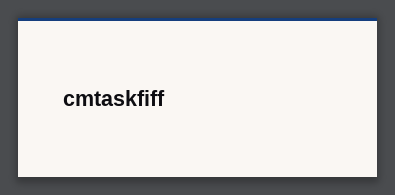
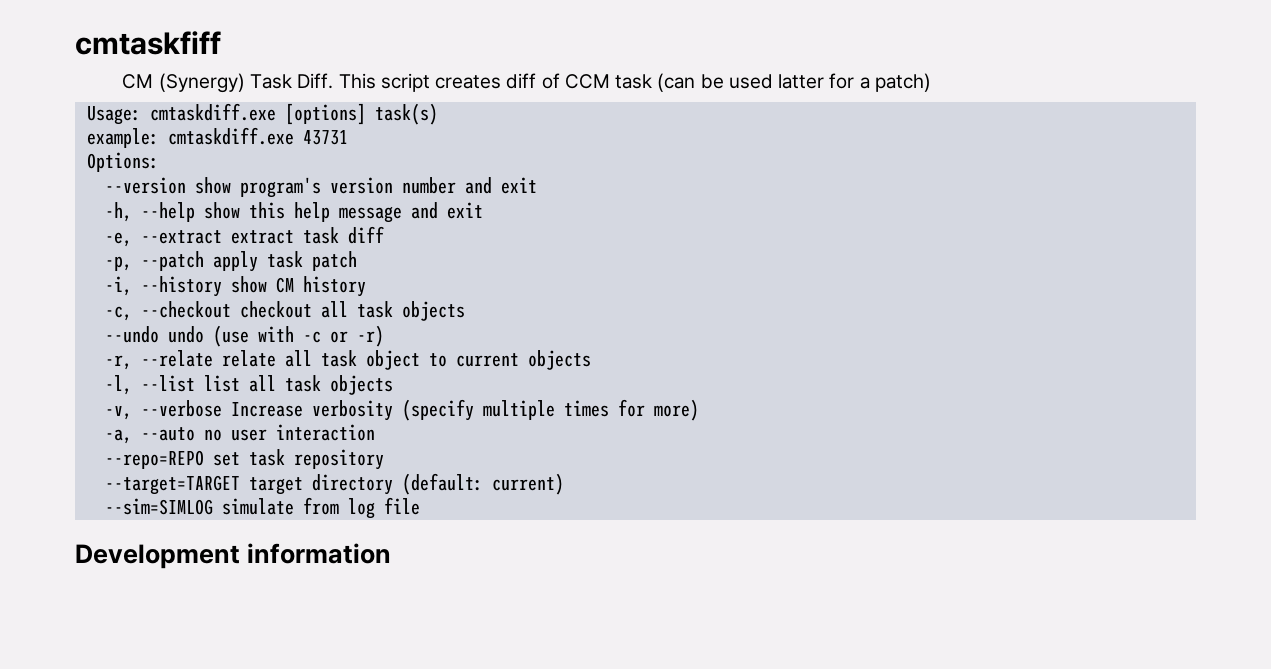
+ CM (Synergy) Task Diff. This script creates diff of CCM task (can be used latter for a patch)
+ Usage: cmtaskdiff.exe [options] task(s)
+ example: cmtaskdiff.exe 43731
+ Options:
+ --version show program's version number and exit
+ -h, --help show this help message and exit
+ -e, --extract extract task diff
+ -p, --patch apply task patch
+ -i, --history show CM history
+ -c, --checkout checkout all task objects
+ --undo undo (use with -c or -r)
+ -r, --relate relate all task object to current objects
+ -l, --list list all task objects
+ -v, --verbose Increase verbosity (specify multiple times for more)
+ -a, --auto no user interaction
+ --repo=REPO set task repository
+ --target=TARGET target directory (default: current)
+ --sim=SIMLOG simulate from log file
+ Development information

